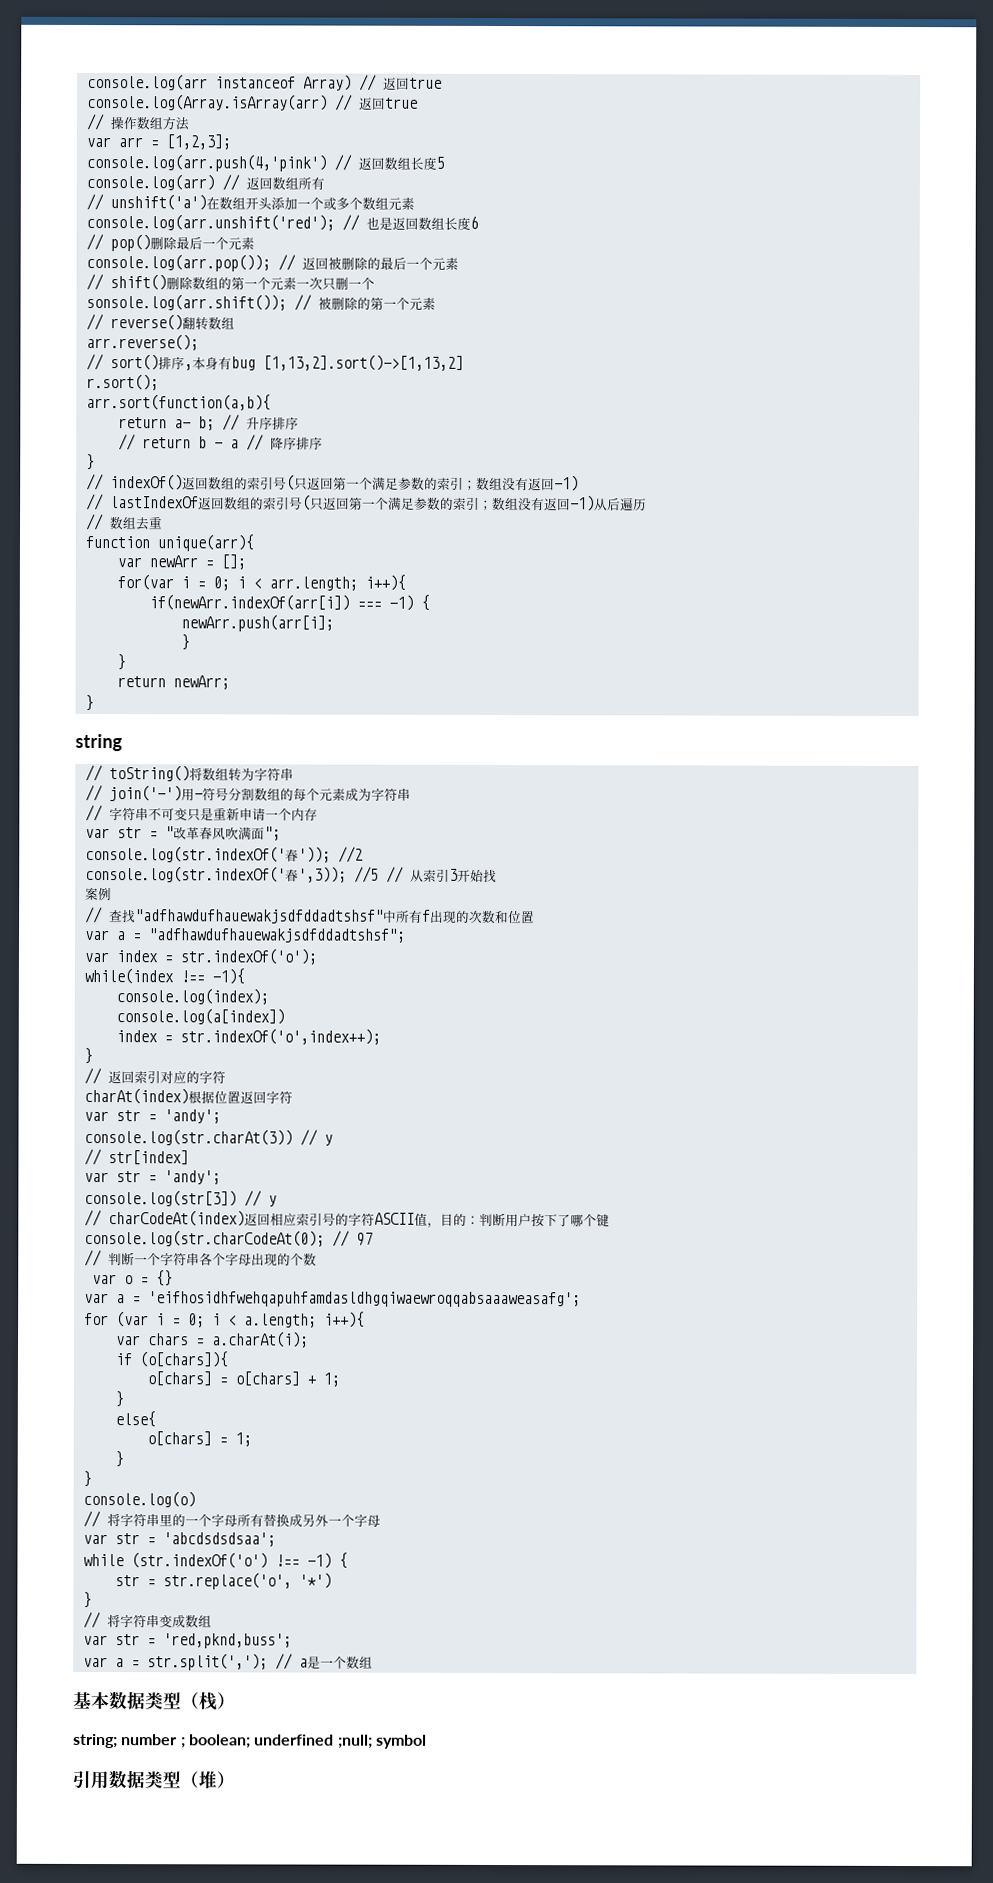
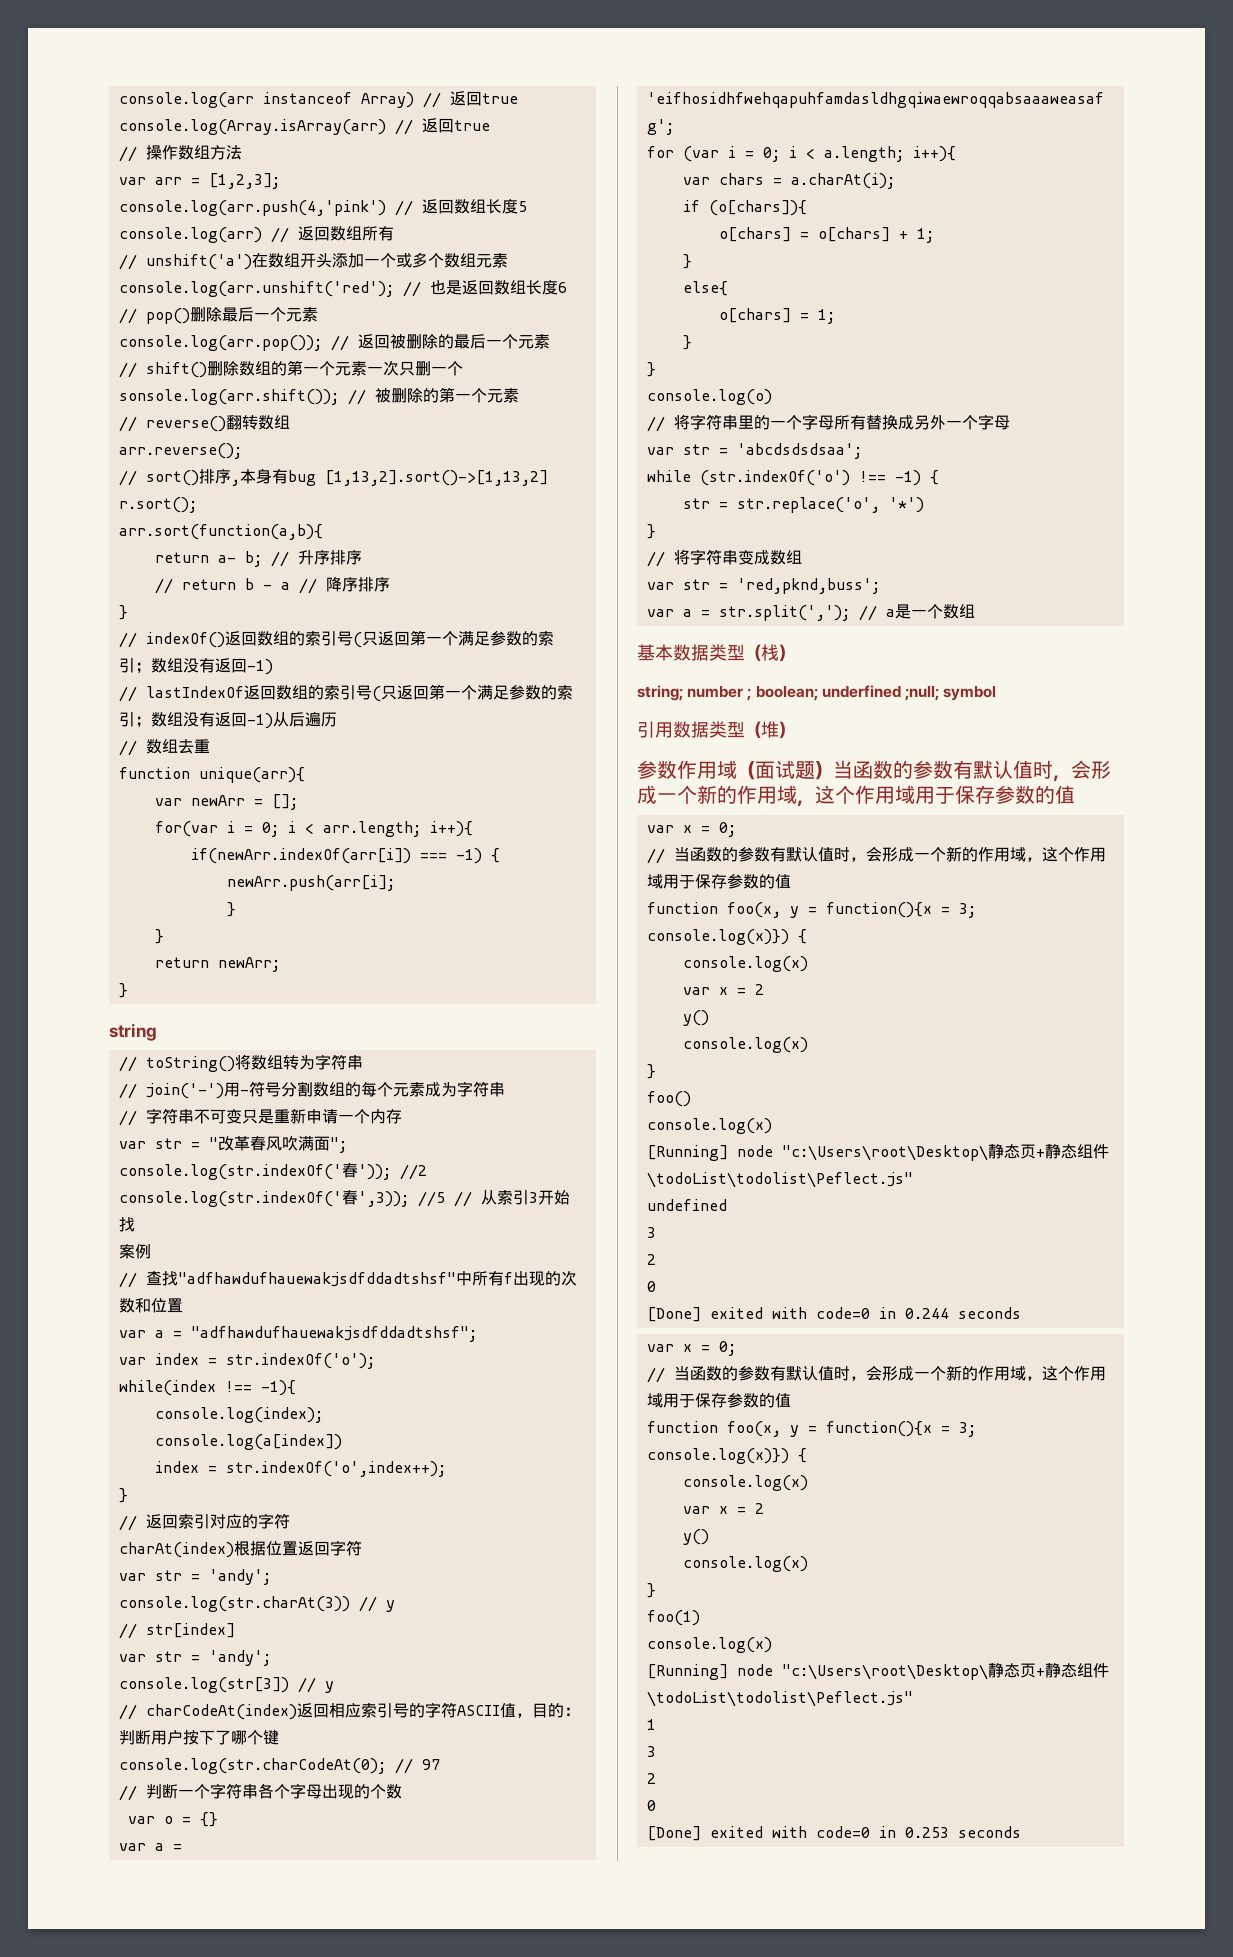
+ 参数作用域（面试题）当函数的参数有默认值时，会形成一个新的作用域，这个作用域用于保存参数的值
+ var x = 0;
+ // 当函数的参数有默认值时，会形成一个新的作用域，这个作用域用于保存参数的值
+ function foo(x, y = function(){x = 3; console.log(x)}) {
+ console.log(x)
+ var x = 2
+ y()
+ console.log(x)
+ }
+ foo()
+ console.log(x)
+ [Running] node "c:\Users\root\Desktop\静态页+静态组件\todoList\todolist\Peflect.js"
+ undefined
+ 3
+ 2
+ 0
+ [Done] exited with code=0 in 0.244 seconds
+ var x = 0;
+ // 当函数的参数有默认值时，会形成一个新的作用域，这个作用域用于保存参数的值
+ function foo(x, y = function(){x = 3; console.log(x)}) {
+ console.log(x)
+ var x = 2
+ y()
+ console.log(x)
+ }
+ foo(1)
+ console.log(x)
+ [Running] node "c:\Users\root\Desktop\静态页+静态组件\todoList\todolist\Peflect.js"
+ 1
+ 3
+ 2
+ 0
+ [Done] exited with code=0 in 0.253 seconds

